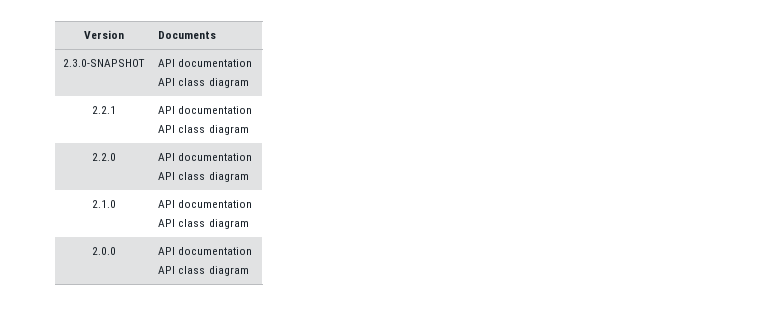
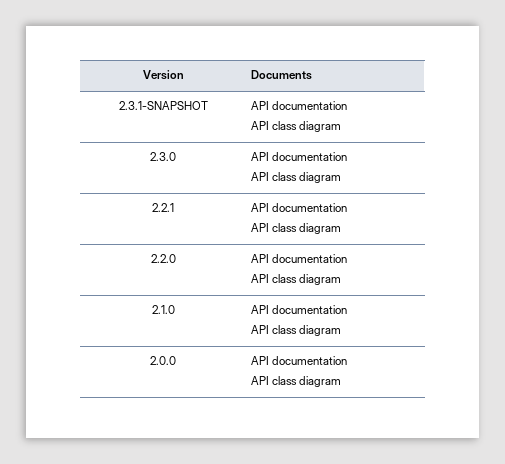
- 2.3.0-SNAPSHOT | API documentation
+ 2.3.1-SNAPSHOT | API documentation
+ API class diagram
+ 2.3.0 | API documentation

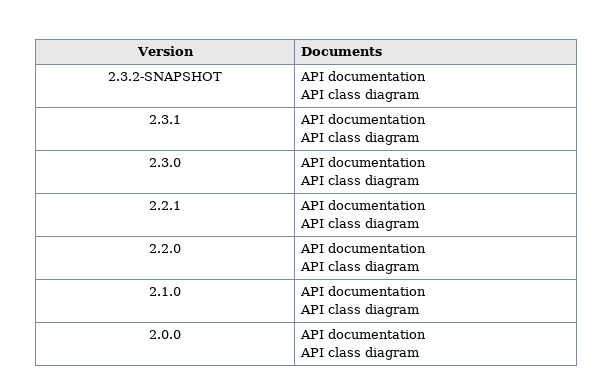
- 2.3.1-SNAPSHOT | API documentation
+ 2.3.2-SNAPSHOT | API documentation
+ API class diagram
+ 2.3.1 | API documentation

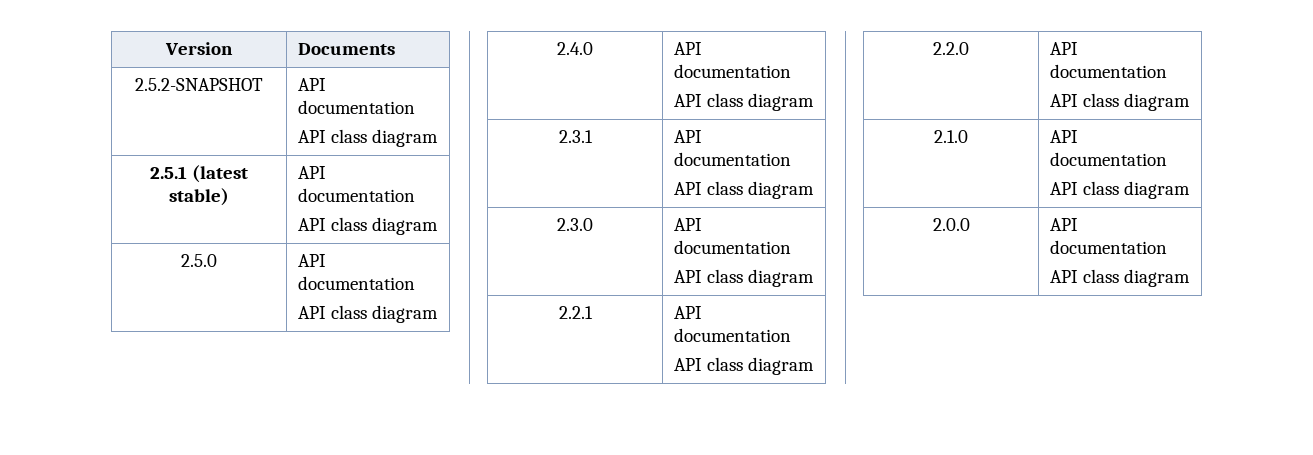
- 2.3.2-SNAPSHOT | API documentation
+ 2.5.2-SNAPSHOT | API documentation
+ API class diagram
+ 2.5.1 (latest stable) | API documentation
+ API class diagram
+ 2.5.0 | API documentation
+ API class diagram
+ 2.4.0 | API documentation

